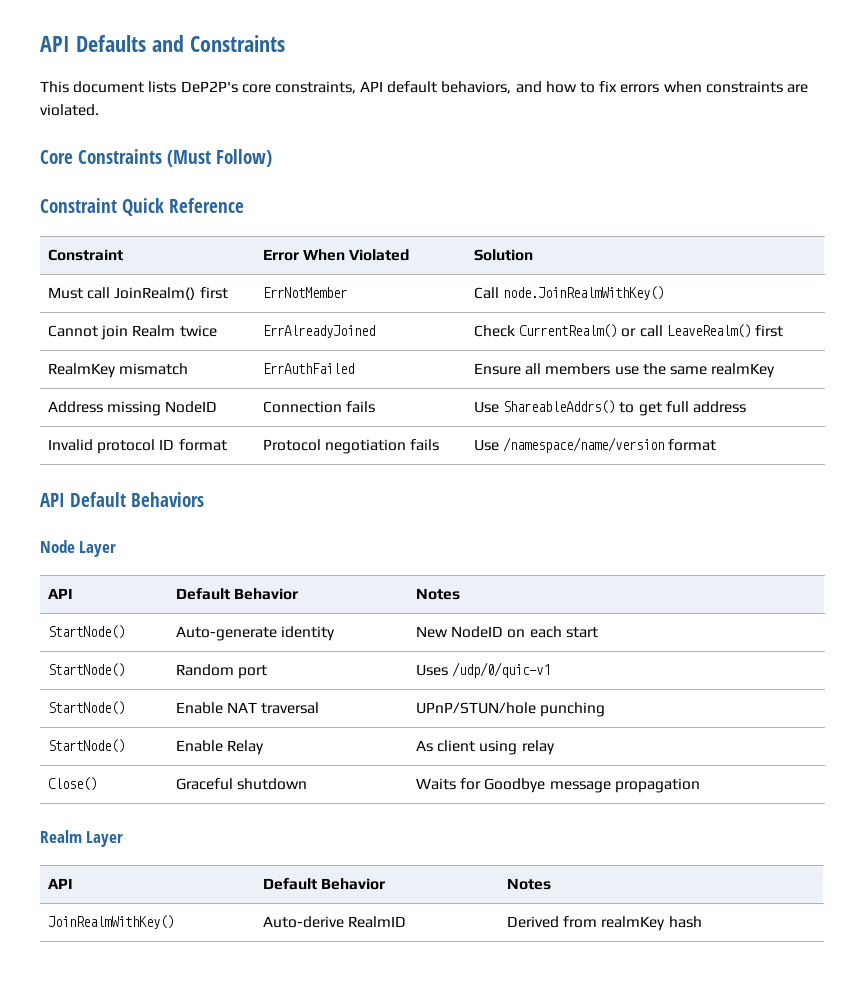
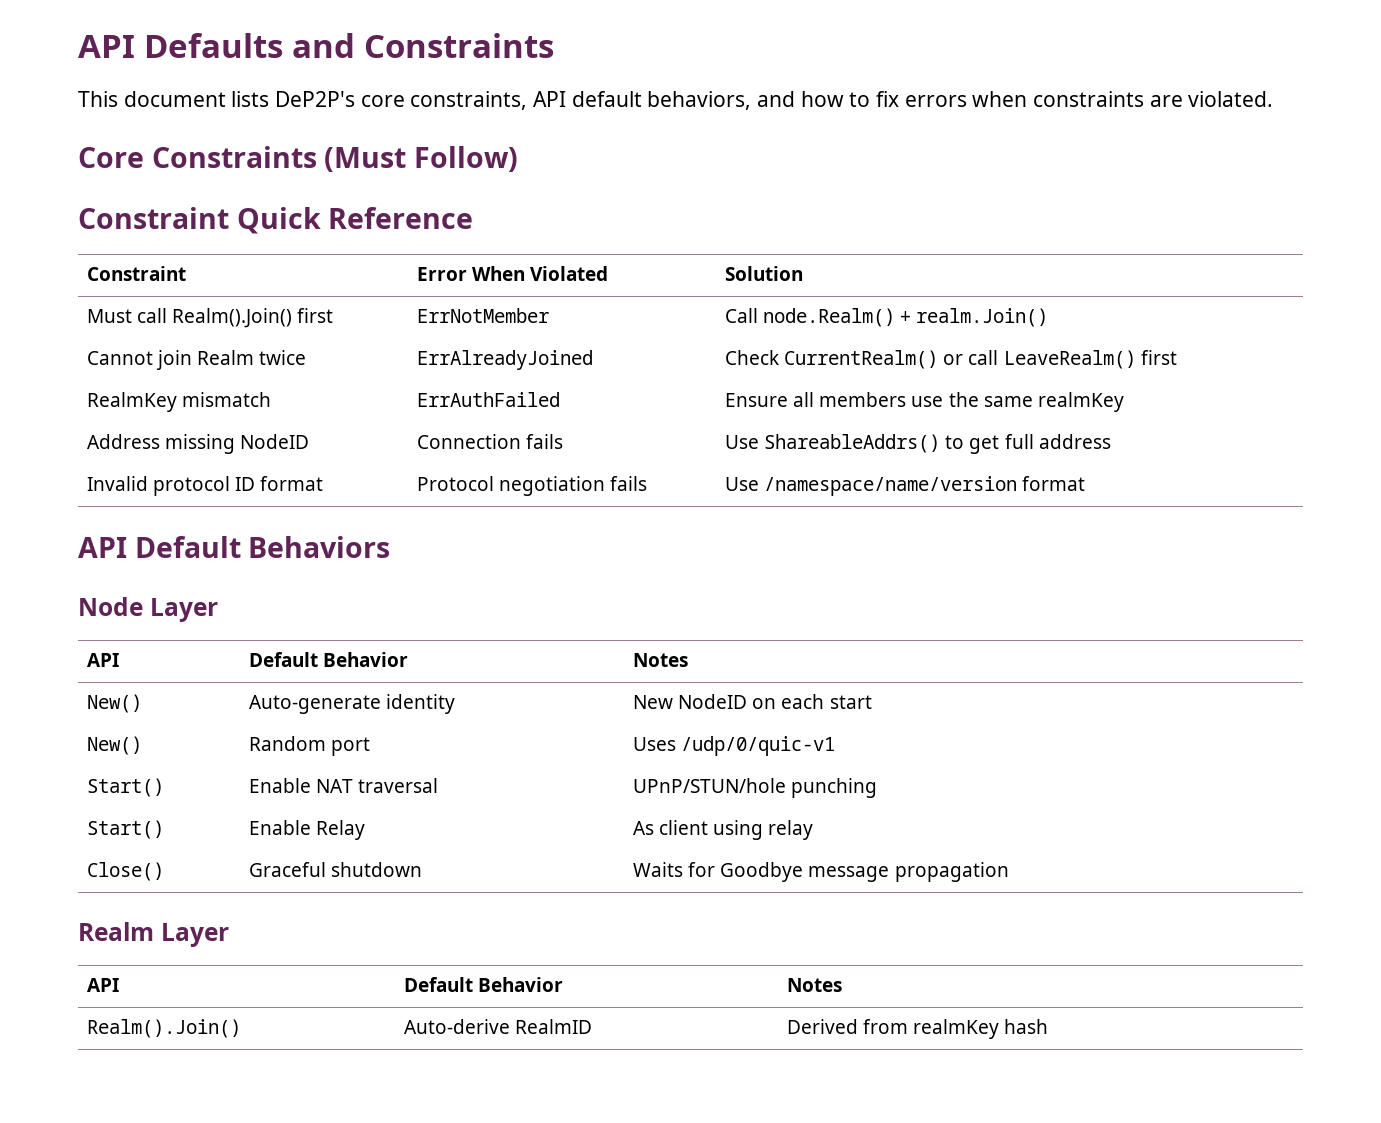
- Must call JoinRealm() first | ErrNotMember | Call node.JoinRealmWithKey()
+ Must call Realm().Join() first | ErrNotMember | Call node.Realm() + realm.Join()
- StartNode() | Auto-generate identity | New NodeID on each start
+ New() | Auto-generate identity | New NodeID on each start
- StartNode() | Random port | Uses /udp/0/quic-v1
+ New() | Random port | Uses /udp/0/quic-v1
- StartNode() | Enable NAT traversal | UPnP/STUN/hole punching
+ Start() | Enable NAT traversal | UPnP/STUN/hole punching
- StartNode() | Enable Relay | As client using relay
+ Start() | Enable Relay | As client using relay
- JoinRealmWithKey() | Auto-derive RealmID | Derived from realmKey hash
+ Realm().Join() | Auto-derive RealmID | Derived from realmKey hash

